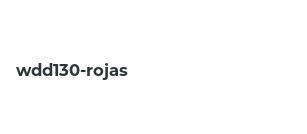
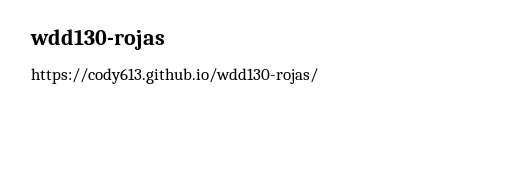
+ https://cody613.github.io/wdd130-rojas/

